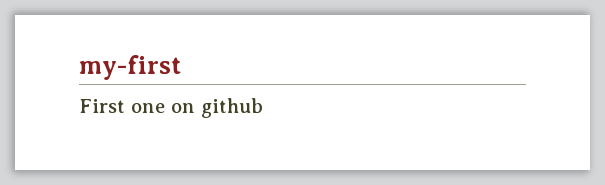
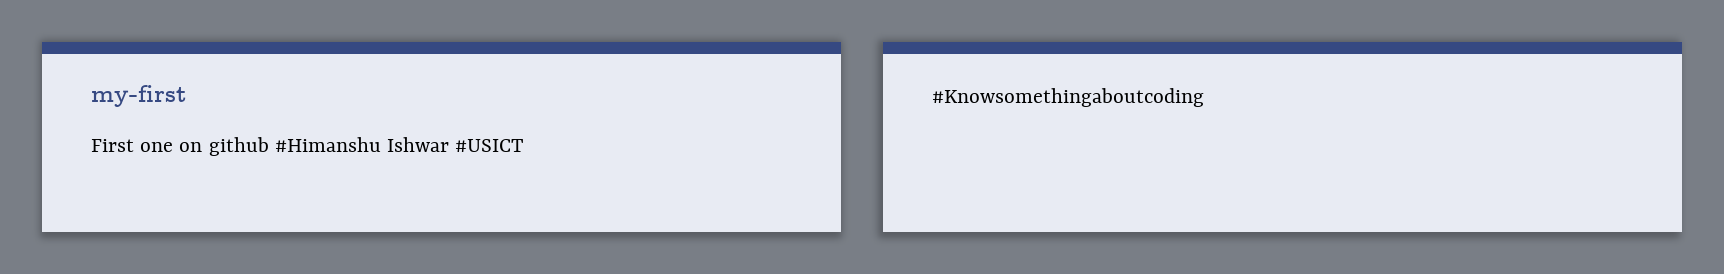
- First one on github
+ First one on github #Himanshu Ishwar #USICT #Knowsomethingaboutcoding

